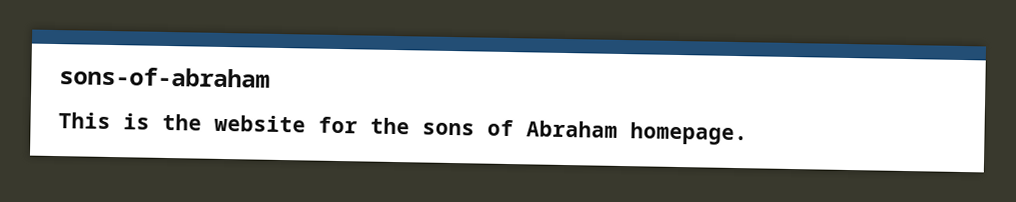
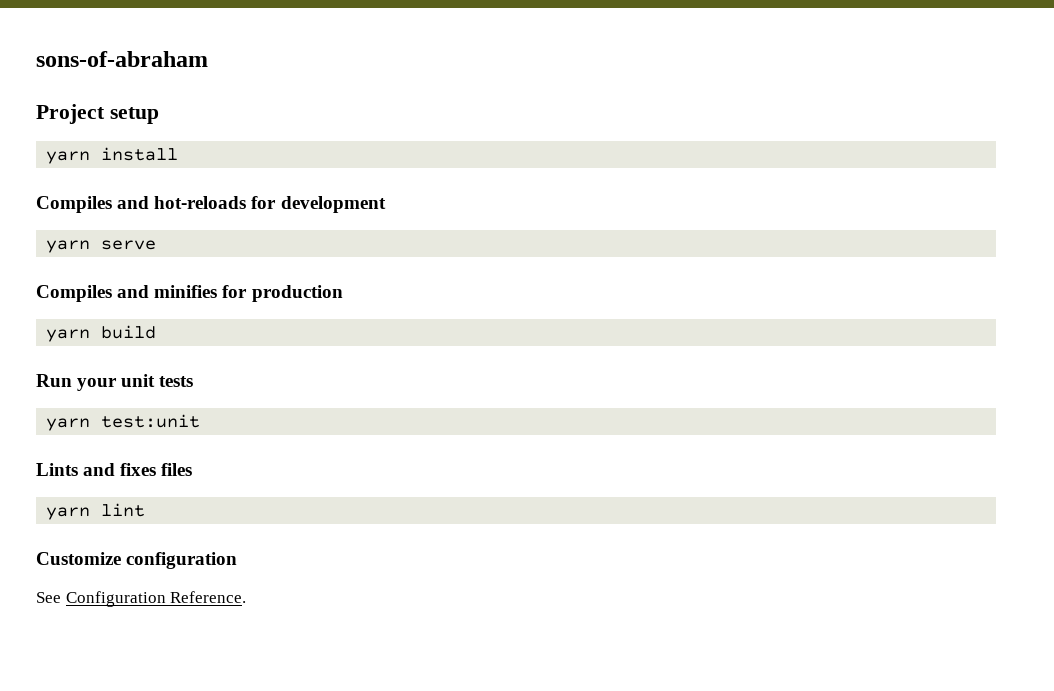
- This is the website for the sons of Abraham homepage.
+ Project setup
+ yarn install
+ Compiles and hot-reloads for development
+ yarn serve
+ Compiles and minifies for production
+ yarn build
+ Run your unit tests
+ yarn test:unit
+ Lints and fixes files
+ yarn lint
+ Customize configuration
+ See Configuration Reference.

